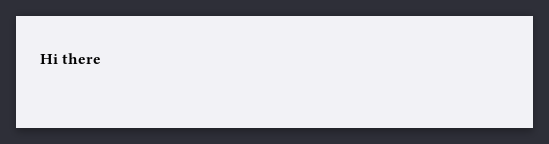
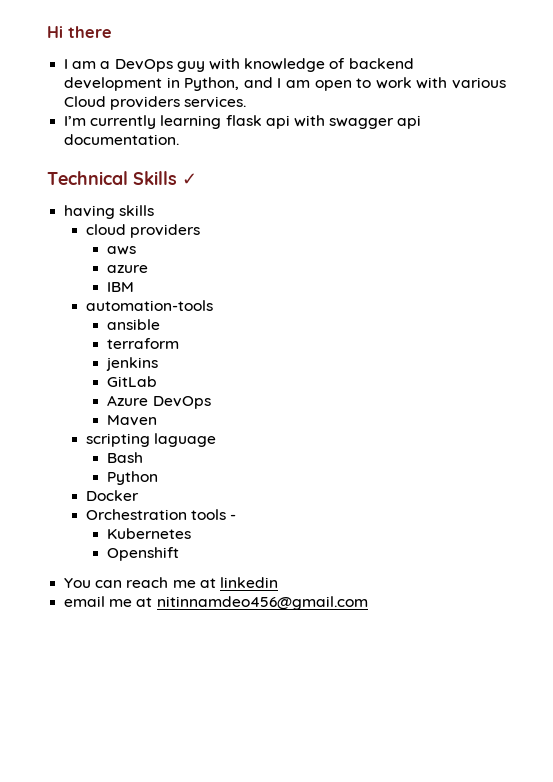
+ I am a DevOps guy with knowledge of backend development in Python, and I am open to work with various Cloud providers services.
+ I’m currently learning flask api with swagger api documentation.
+ Technical Skills ✓
+ having skills
+ cloud providers
+ aws
+ azure
+ IBM
+ automation-tools
+ ansible
+ terraform
+ jenkins
+ GitLab
+ Azure DevOps
+ Maven
+ scripting laguage
+ Bash
+ Python
+ Docker
+ Orchestration tools -
+ Kubernetes
+ Openshift
+ You can reach me at linkedin
+ email me at nitinnamdeo456@gmail.com

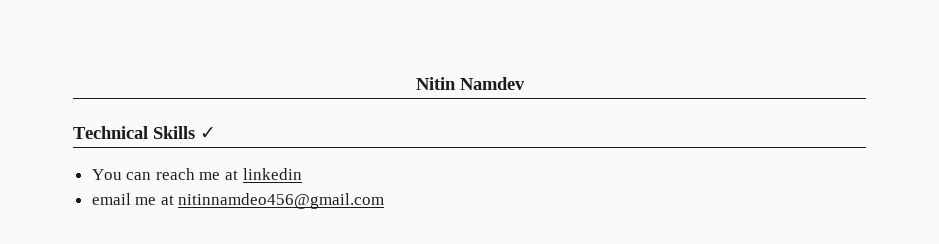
- Hi there
- I am a DevOps guy with knowledge of backend development in Python, and I am open to work with various Cloud providers services.
- I’m currently learning flask api with swagger api documentation.
+ Nitin Namdev
  Technical Skills ✓
- having skills
- cloud providers
- aws
- azure
- IBM
- automation-tools
- ansible
- terraform
- jenkins
- GitLab
- Azure DevOps
- Maven
- scripting laguage
- Bash
- Python
- Docker
- Orchestration tools -
- Kubernetes
- Openshift

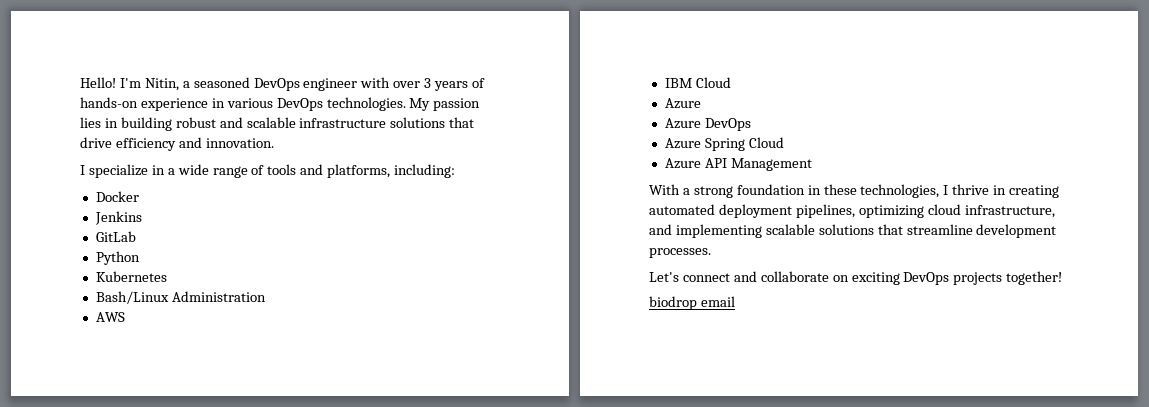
- Nitin Namdev
- Technical Skills ✓
- You can reach me at linkedin
- email me at nitinnamdeo456@gmail.com
+ Hello! I'm Nitin, a seasoned DevOps engineer with over 3 years of hands-on experience in various DevOps technologies. My passion lies in building robust and scalable infrastructure solutions that drive efficiency and innovation.
+ I specialize in a wide range of tools and platforms, including:
+ Docker
+ Jenkins
+ GitLab
+ Python
+ Kubernetes
+ Bash/Linux Administration
+ AWS
+ IBM Cloud
+ Azure
+ Azure DevOps
+ Azure Spring Cloud
+ Azure API Management
+ With a strong foundation in these technologies, I thrive in creating automated deployment pipelines, optimizing cloud infrastructure, and implementing scalable solutions that streamline development processes.
+ Let's connect and collaborate on exciting DevOps projects together!
+ biodrop email

